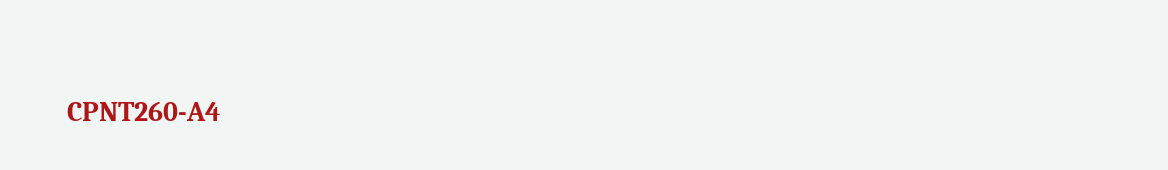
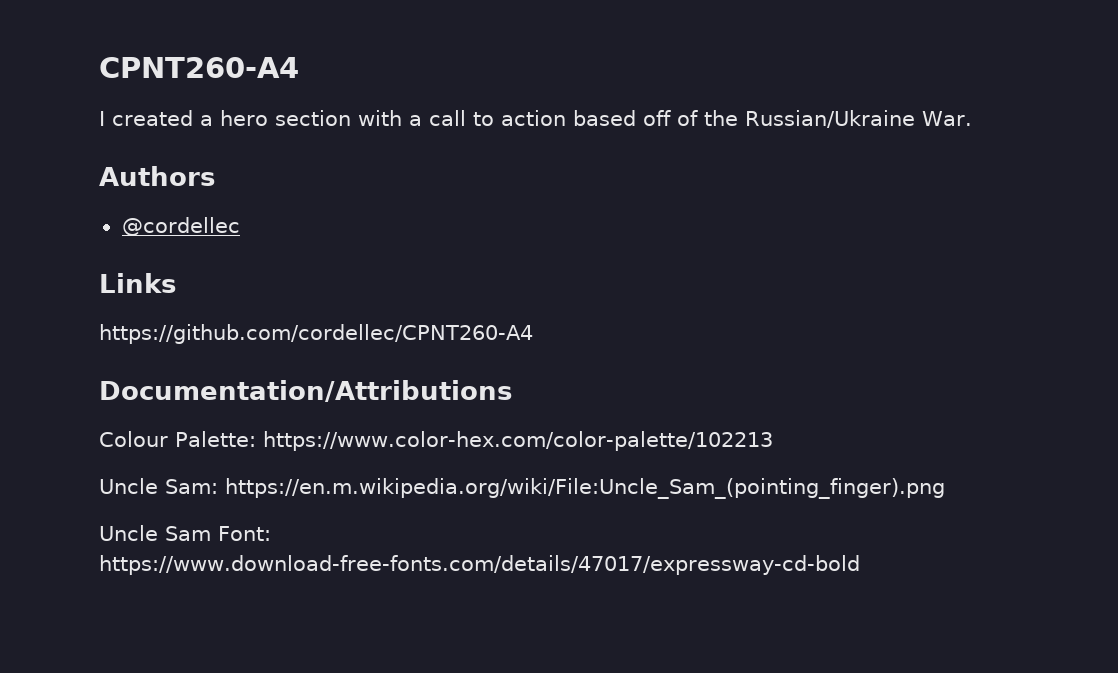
+ I created a hero section with a call to action based off of the Russian/Ukraine War.
+ Authors
+ @cordellec
+ Links
+ https://github.com/cordellec/CPNT260-A4
+ Documentation/Attributions
+ Colour Palette: https://www.color-hex.com/color-palette/102213
+ Uncle Sam: https://en.m.wikipedia.org/wiki/File:Uncle_Sam_(pointing_finger).png
+ Uncle Sam Font: https://www.download-free-fonts.com/details/47017/expressway-cd-bold

